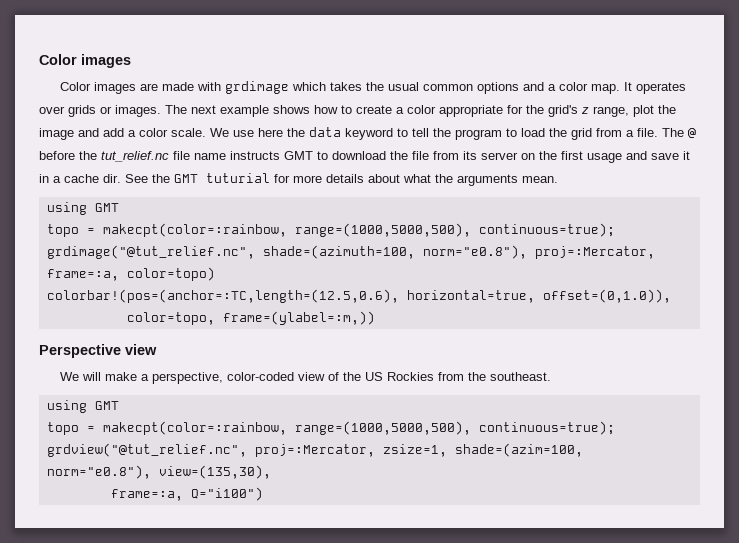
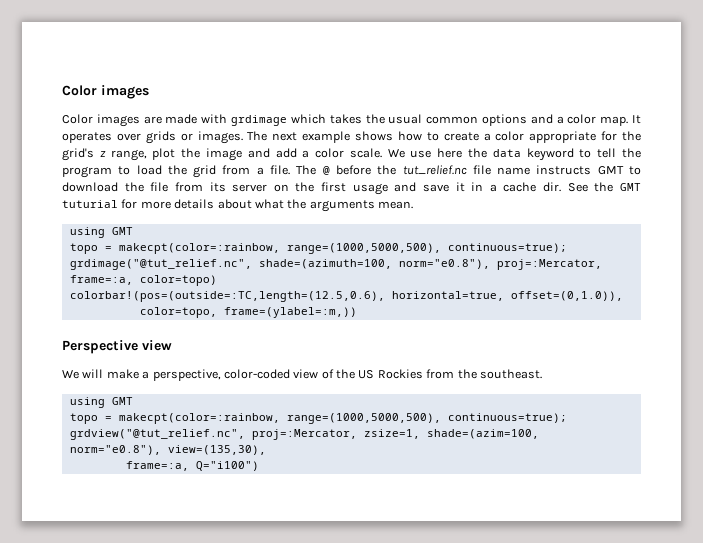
- colorbar!(pos=(anchor=:TC,length=(12.5,0.6), horizontal=true, offset=(0,1.0)),
+ colorbar!(pos=(outside=:TC,length=(12.5,0.6), horizontal=true, offset=(0,1.0)),

